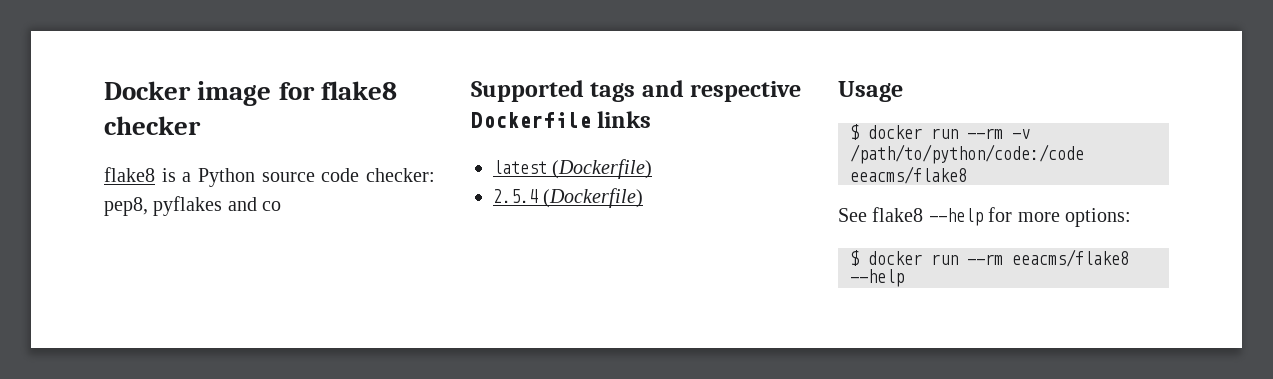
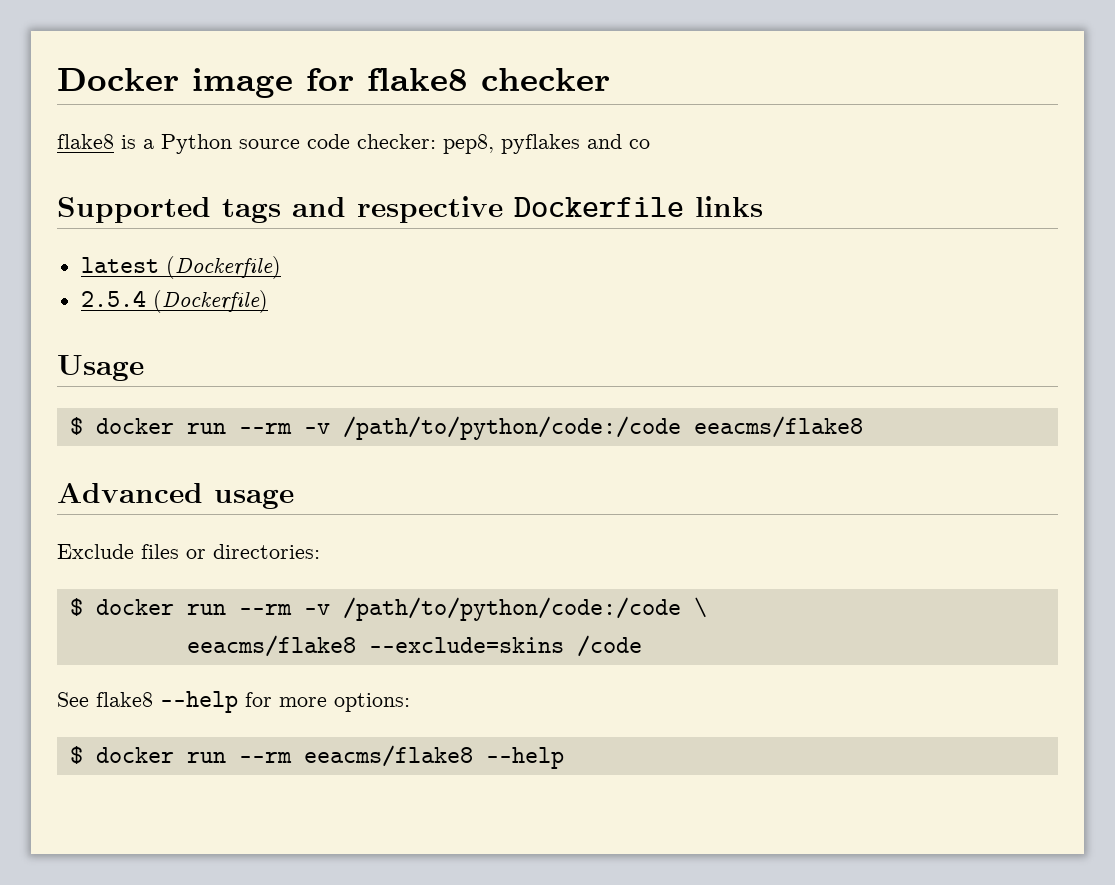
+ Advanced usage
+ Exclude files or directories:
+ $ docker run --rm -v /path/to/python/code:/code \
+ eeacms/flake8 --exclude=skins /code

